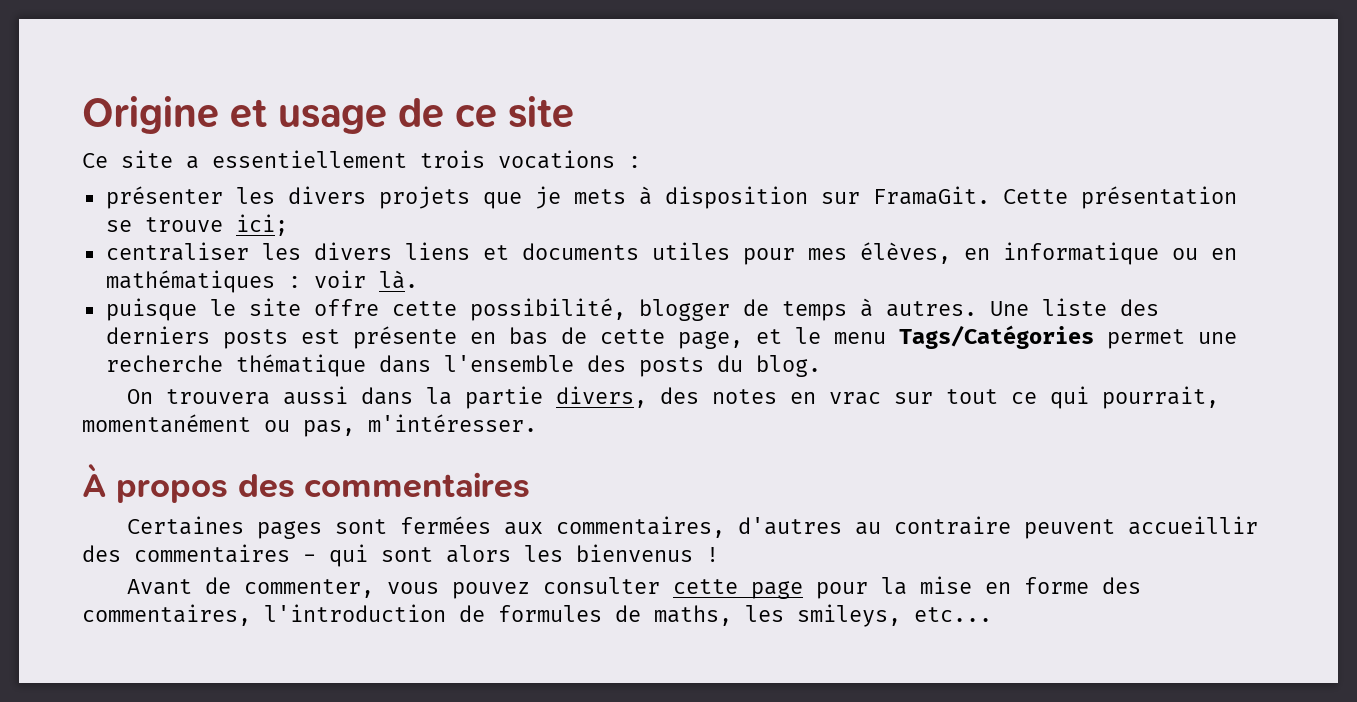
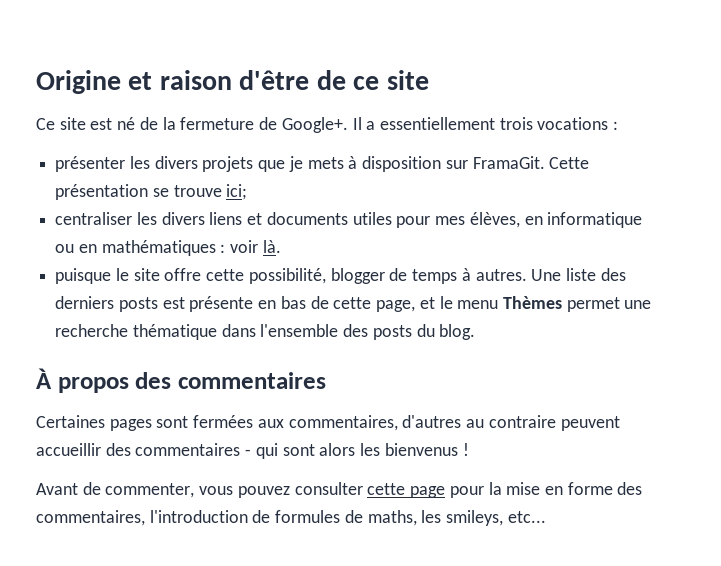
- Origine et usage de ce site
+ Origine et raison d'être de ce site
- Ce site a essentiellement trois vocations :
+ Ce site est né de la fermeture de Google+. Il a essentiellement trois vocations :
- Une liste des derniers posts est présente en bas de cette page, et le menu Tags/Catégories permet une recherche thématique dans l'ensemble des posts du blog.
+ Une liste des derniers posts est présente en bas de cette page, et le menu Thèmes permet une recherche thématique dans l'ensemble des posts du blog.
- On trouvera aussi dans la partie divers, des notes en vrac sur tout ce qui pourrait, momentanément ou pas, m'intéresser.

